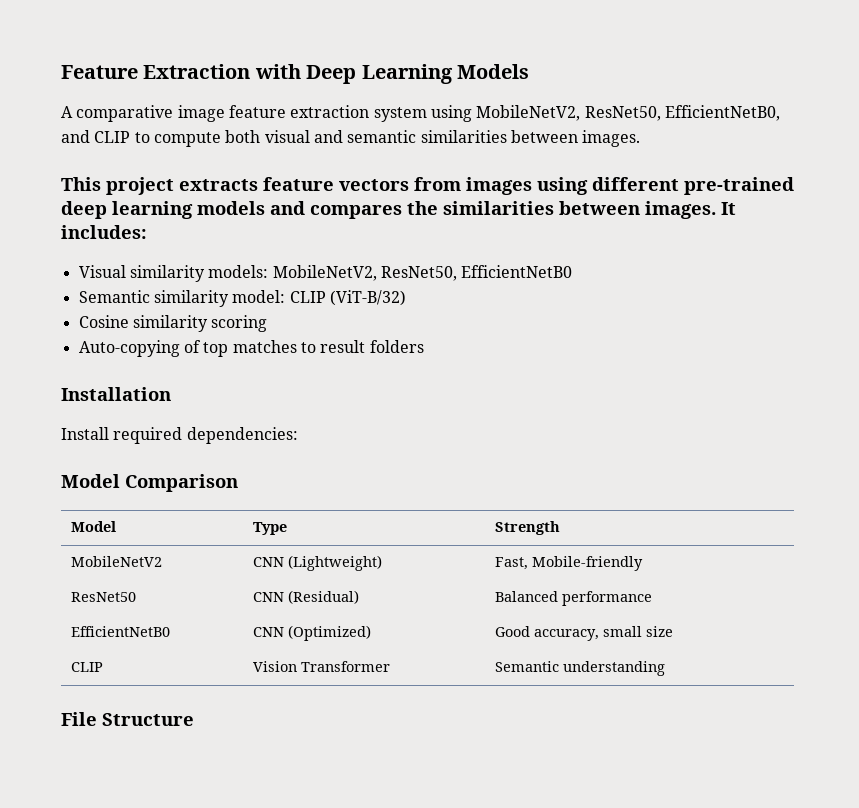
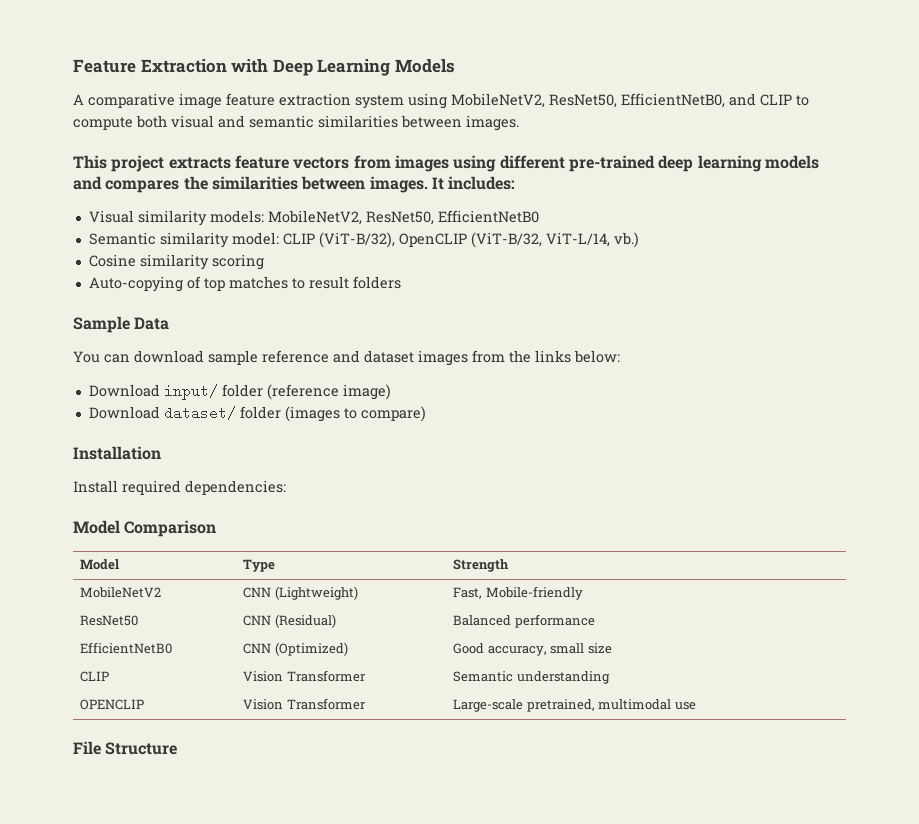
- Semantic similarity model: CLIP (ViT-B/32)
+ Semantic similarity model: CLIP (ViT-B/32), OpenCLIP (ViT-B/32, ViT-L/14, vb.)
+ Sample Data
+ You can download sample reference and dataset images from the links below:
+ Download input/ folder (reference image)
+ Download dataset/ folder (images to compare)
+ OPENCLIP | Vision Transformer | Large-scale pretrained, multimodal use

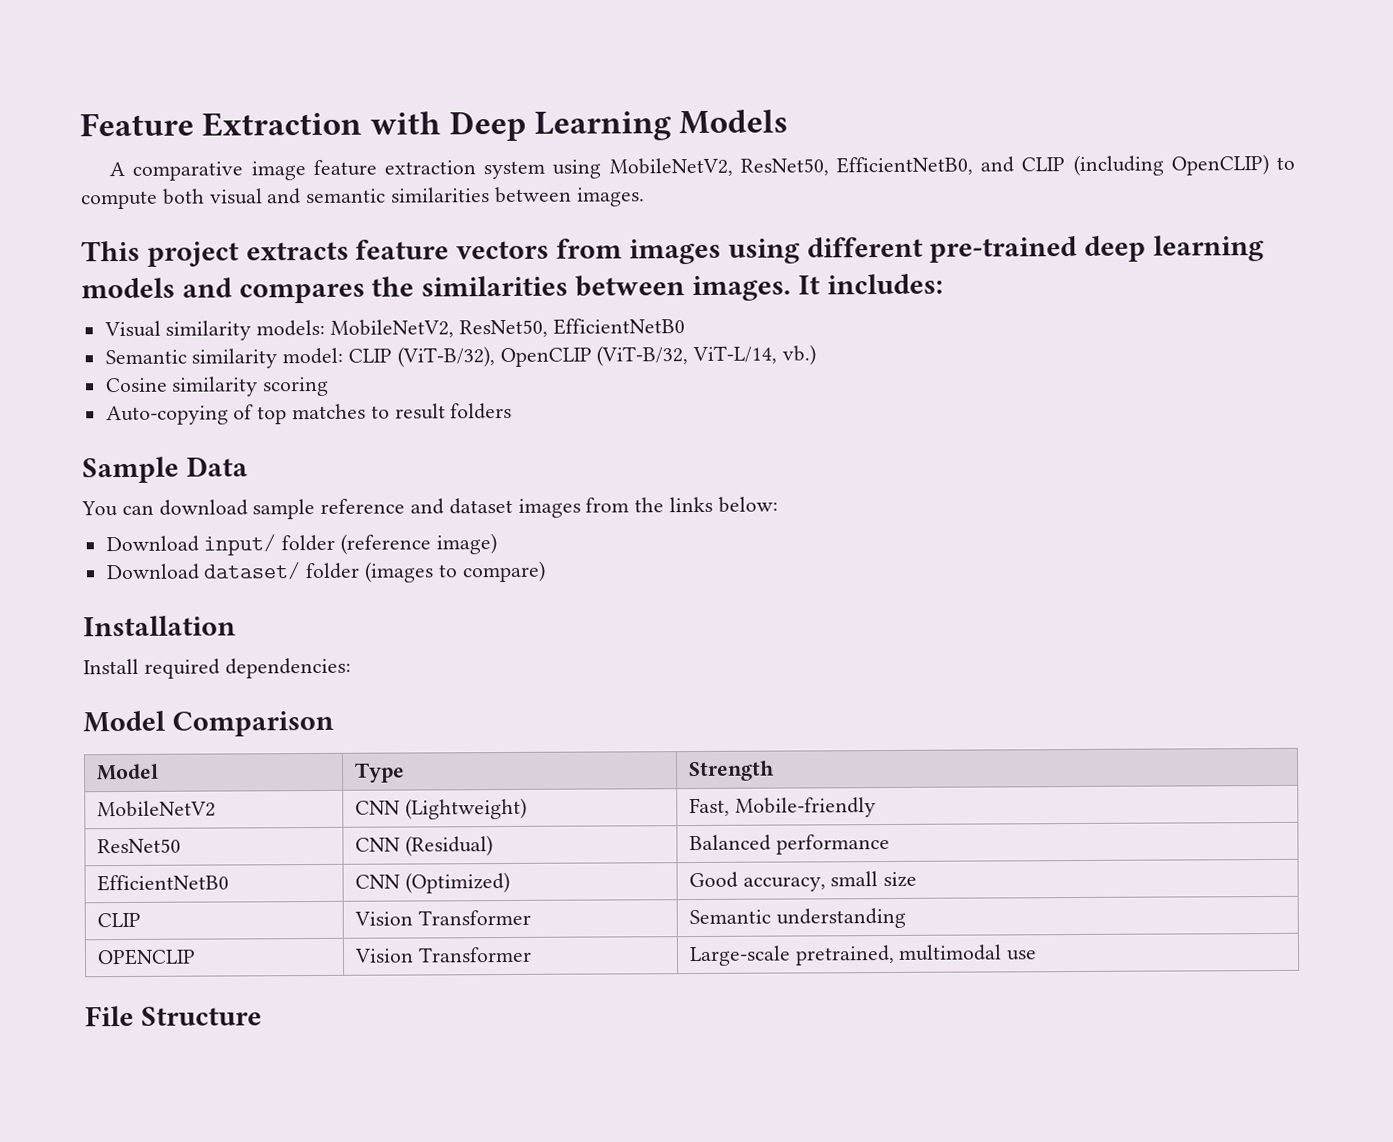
- A comparative image feature extraction system using MobileNetV2, ResNet50, EfficientNetB0, and CLIP to compute both visual and semantic similarities between images.
+ A comparative image feature extraction system using MobileNetV2, ResNet50, EfficientNetB0, and CLIP (including OpenCLIP) to compute both visual and semantic similarities between images.

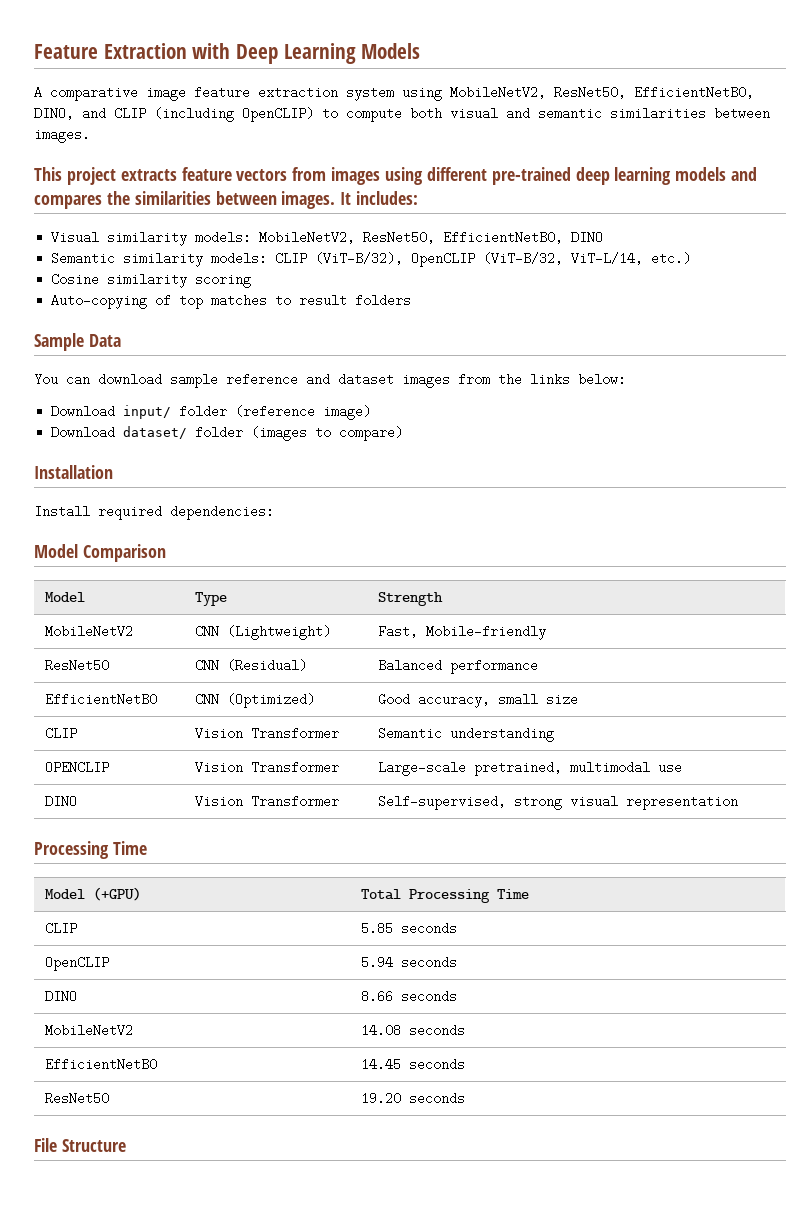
- A comparative image feature extraction system using MobileNetV2, ResNet50, EfficientNetB0, and CLIP (including OpenCLIP) to compute both visual and semantic similarities between images.
+ A comparative image feature extraction system using MobileNetV2, ResNet50, EfficientNetB0, DINO, and CLIP (including OpenCLIP) to compute both visual and semantic similarities between images.
- Visual similarity models: MobileNetV2, ResNet50, EfficientNetB0
+ Visual similarity models: MobileNetV2, ResNet50, EfficientNetB0, DINO
- Semantic similarity model: CLIP (ViT-B/32), OpenCLIP (ViT-B/32, ViT-L/14, vb.)
+ Semantic similarity models: CLIP (ViT-B/32), OpenCLIP (ViT-B/32, ViT-L/14, etc.)
+ DINO | Vision Transformer | Self-supervised, strong visual representation
+ Processing Time
+ Model (+GPU) | Total Processing Time
+ CLIP | 5.85 seconds
+ OpenCLIP | 5.94 seconds
+ DINO | 8.66 seconds
+ MobileNetV2 | 14.08 seconds
+ EfficientNetB0 | 14.45 seconds
+ ResNet50 | 19.20 seconds

